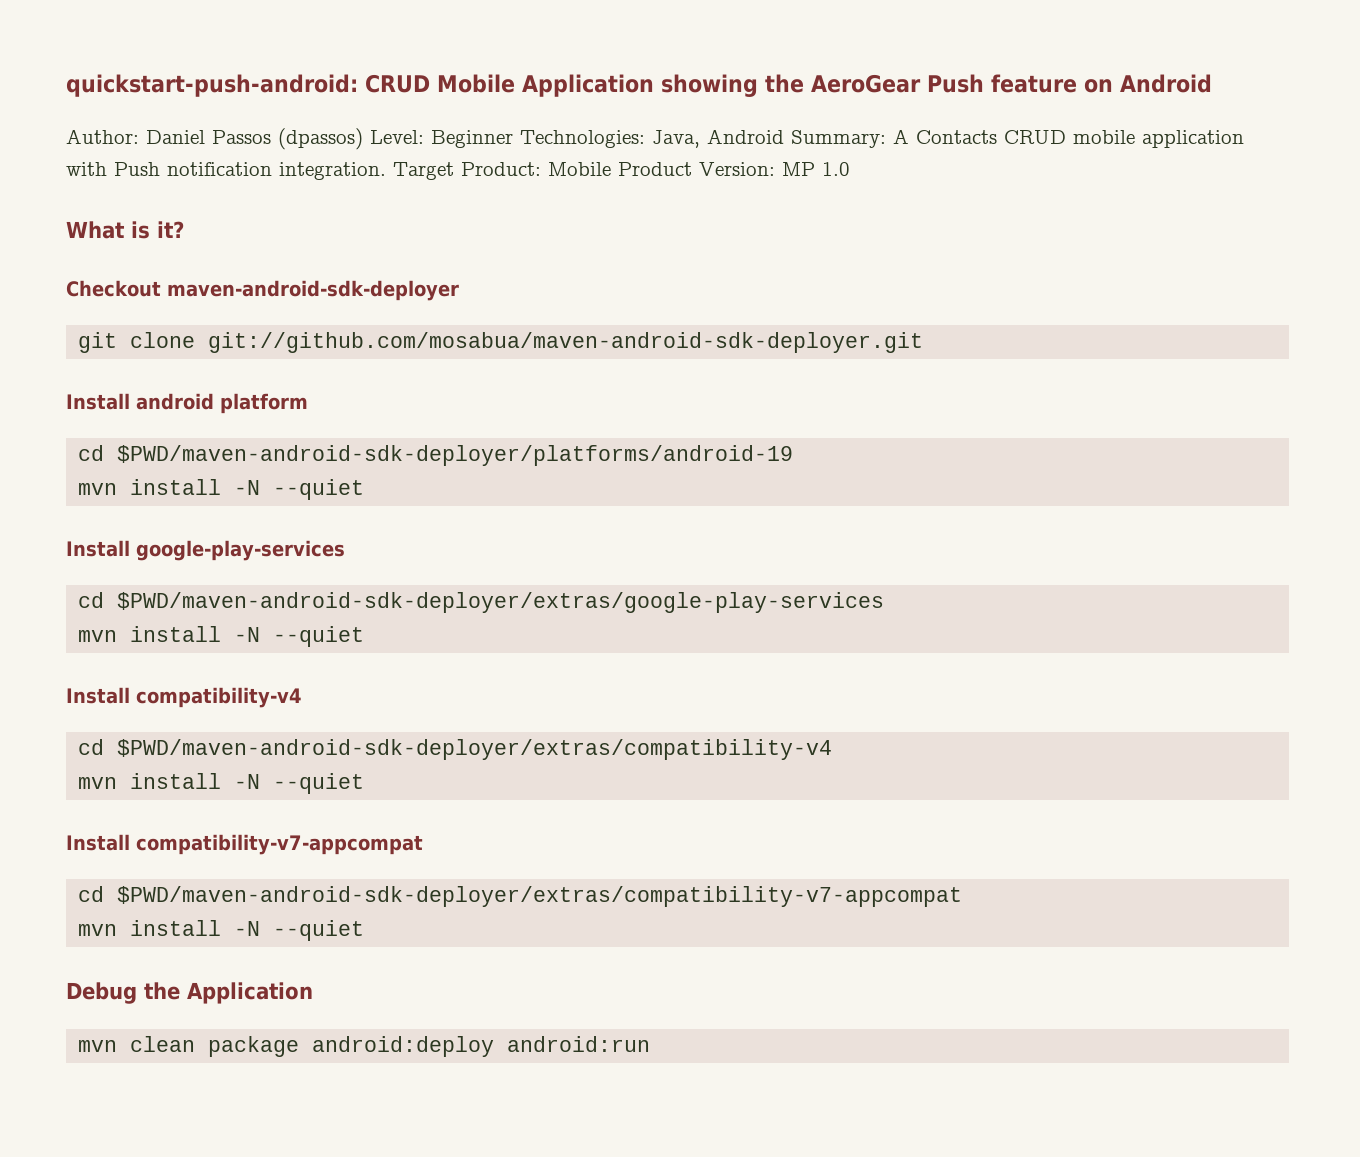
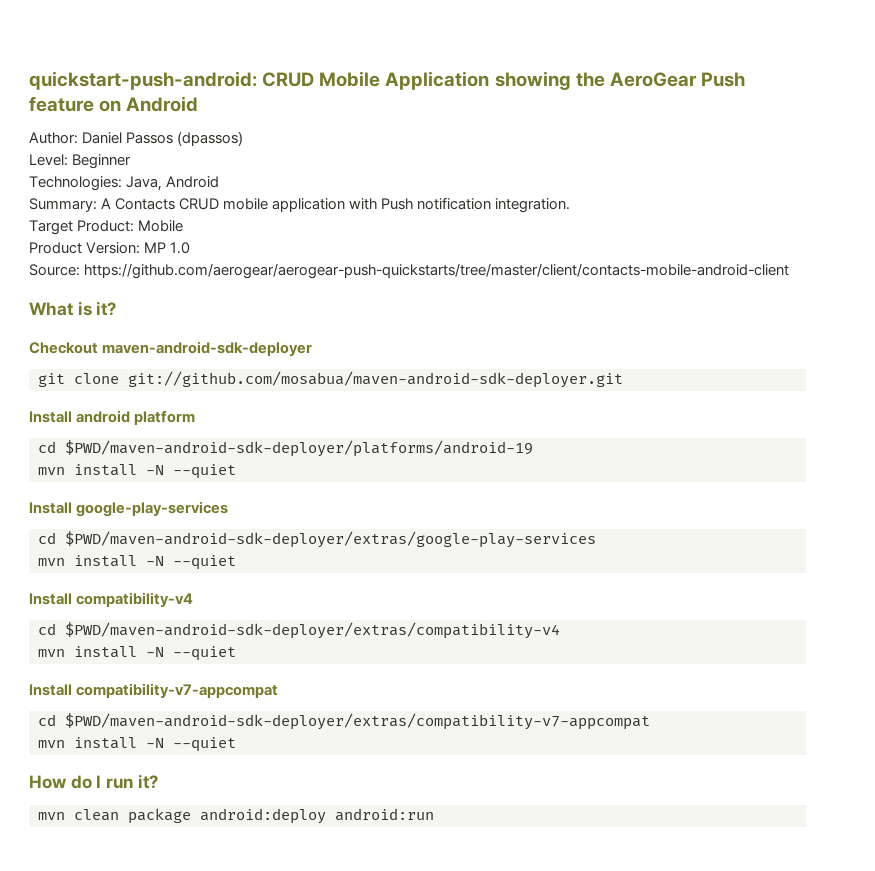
- Author: Daniel Passos (dpassos) Level: Beginner Technologies: Java, Android Summary: A Contacts CRUD mobile application with Push notification integration. Target Product: Mobile Product Version: MP 1.0
+ Author: Daniel Passos (dpassos)
+ Level: Beginner
+ Technologies: Java, Android
+ Summary: A Contacts CRUD mobile application with Push notification integration.
+ Target Product: Mobile
+ Product Version: MP 1.0
+ Source: https://github.com/aerogear/aerogear-push-quickstarts/tree/master/client/contacts-mobile-android-client
- Debug the Application
+ How do I run it?

